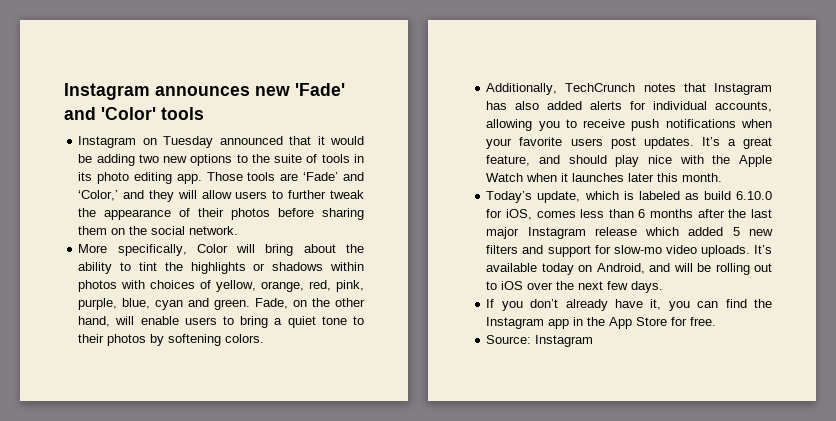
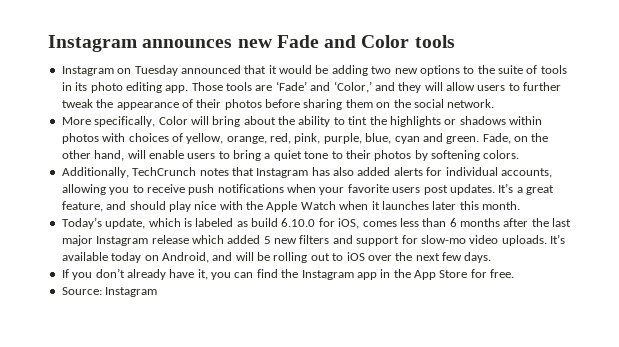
- Instagram announces new 'Fade' and 'Color' tools
+ Instagram announces new Fade and Color tools

